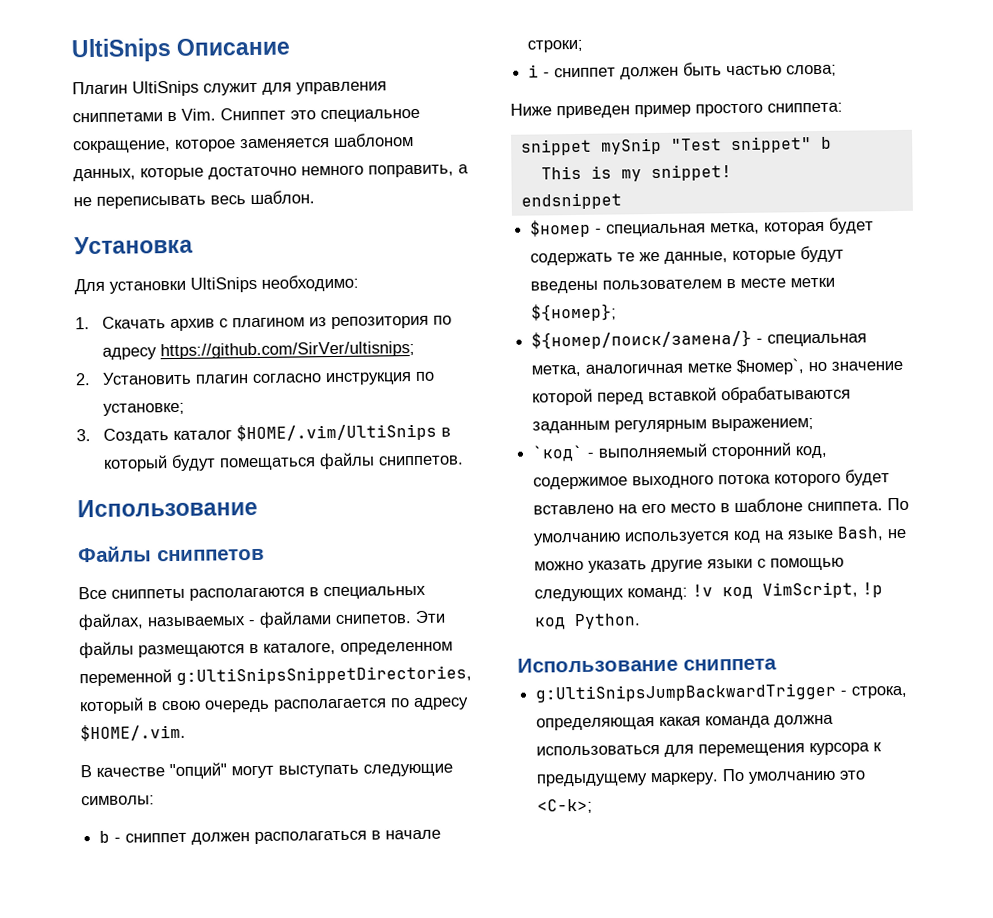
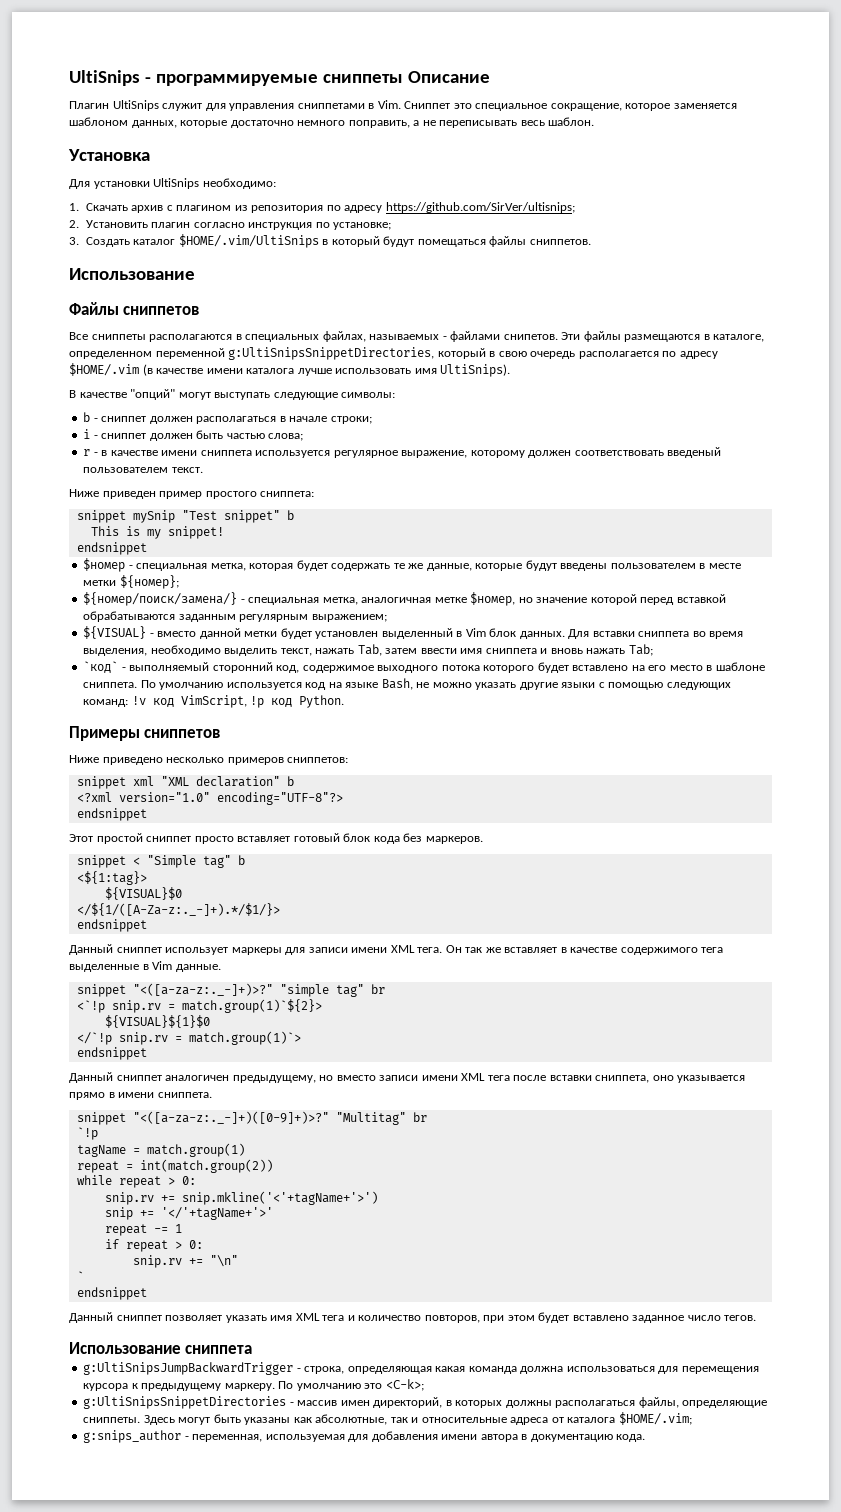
- UltiSnips Описание
+ UltiSnips - программируемые сниппеты Описание
- Эти файлы размещаются в каталоге, определенном переменной g:UltiSnipsSnippetDirectories, который в свою очередь располагается по адресу $HOME/.vim.
+ Эти файлы размещаются в каталоге, определенном переменной g:UltiSnipsSnippetDirectories, который в свою очередь располагается по адресу $HOME/.vim (в качестве имени каталога лучше использовать имя UltiSnips).
+ r - в качестве имени сниппета используется регулярное выражение, которому должен соответствовать введеный пользователем текст.
- ${номер/поиск/замена/} - специальная метка, аналогичная метке $номер`, но значение которой перед вставкой обрабатываются заданным регулярным выражением;
+ ${номер/поиск/замена/} - специальная метка, аналогичная метке $номер, но значение которой перед вставкой обрабатываются заданным регулярным выражением;
+ ${VISUAL} - вместо данной метки будет установлен выделенный в Vim блок данных. Для вставки сниппета во время выделения, необходимо выделить текст, нажать Tab, затем ввести имя сниппета и вновь нажать Tab;
+ Примеры сниппетов
+ Ниже приведено несколько примеров сниппетов:
+ snippet xml "XML declaration" b
+ <?xml version="1.0" encoding="UTF-8"?>
+ endsnippet
+ Этот простой сниппет просто вставляет готовый блок кода без маркеров.
+ snippet < "Simple tag" b
+ <${1:tag}>
+ ${VISUAL}$0
+ </${1/([A-Za-z:._-]+).*/$1/}>
+ endsnippet
+ Данный сниппет использует маркеры для записи имени XML тега. Он так же вставляет в качестве содержимого тега выделенные в Vim данные.
+ snippet "<([a-za-z:._-]+)>?" "simple tag" br
+ <`!p snip.rv = match.group(1)`${2}>
+ ${VISUAL}${1}$0
+ </`!p snip.rv = match.group(1)`>
+ endsnippet
+ Данный сниппет аналогичен предыдущему, но вместо записи имени XML тега после вставки сниппета, оно указывается прямо в имени сниппета.
+ snippet "<([a-za-z:._-]+)([0-9]+)>?" "Multitag" br
+ `!p
+ tagName = match.group(1)
+ repeat = int(match.group(2))
+ while repeat > 0:
+ snip.rv += snip.mkline('<'+tagName+'>')
+ snip += '</'+tagName+'>'
+ repeat -= 1
+ if repeat > 0:
+ snip.rv += "\n"
+ `
+ endsnippet
+ Данный сниппет позволяет указать имя XML тега и количество повторов, при этом будет вставлено заданное число тегов.
+ g:UltiSnipsSnippetDirectories - массив имен директорий, в которых должны располагаться файлы, определяющие сниппеты. Здесь могут быть указаны как абсолютные, так и относительные адреса от каталога $HOME/.vim;
+ g:snips_author - переменная, используемая для добавления имени автора в документацию кода.

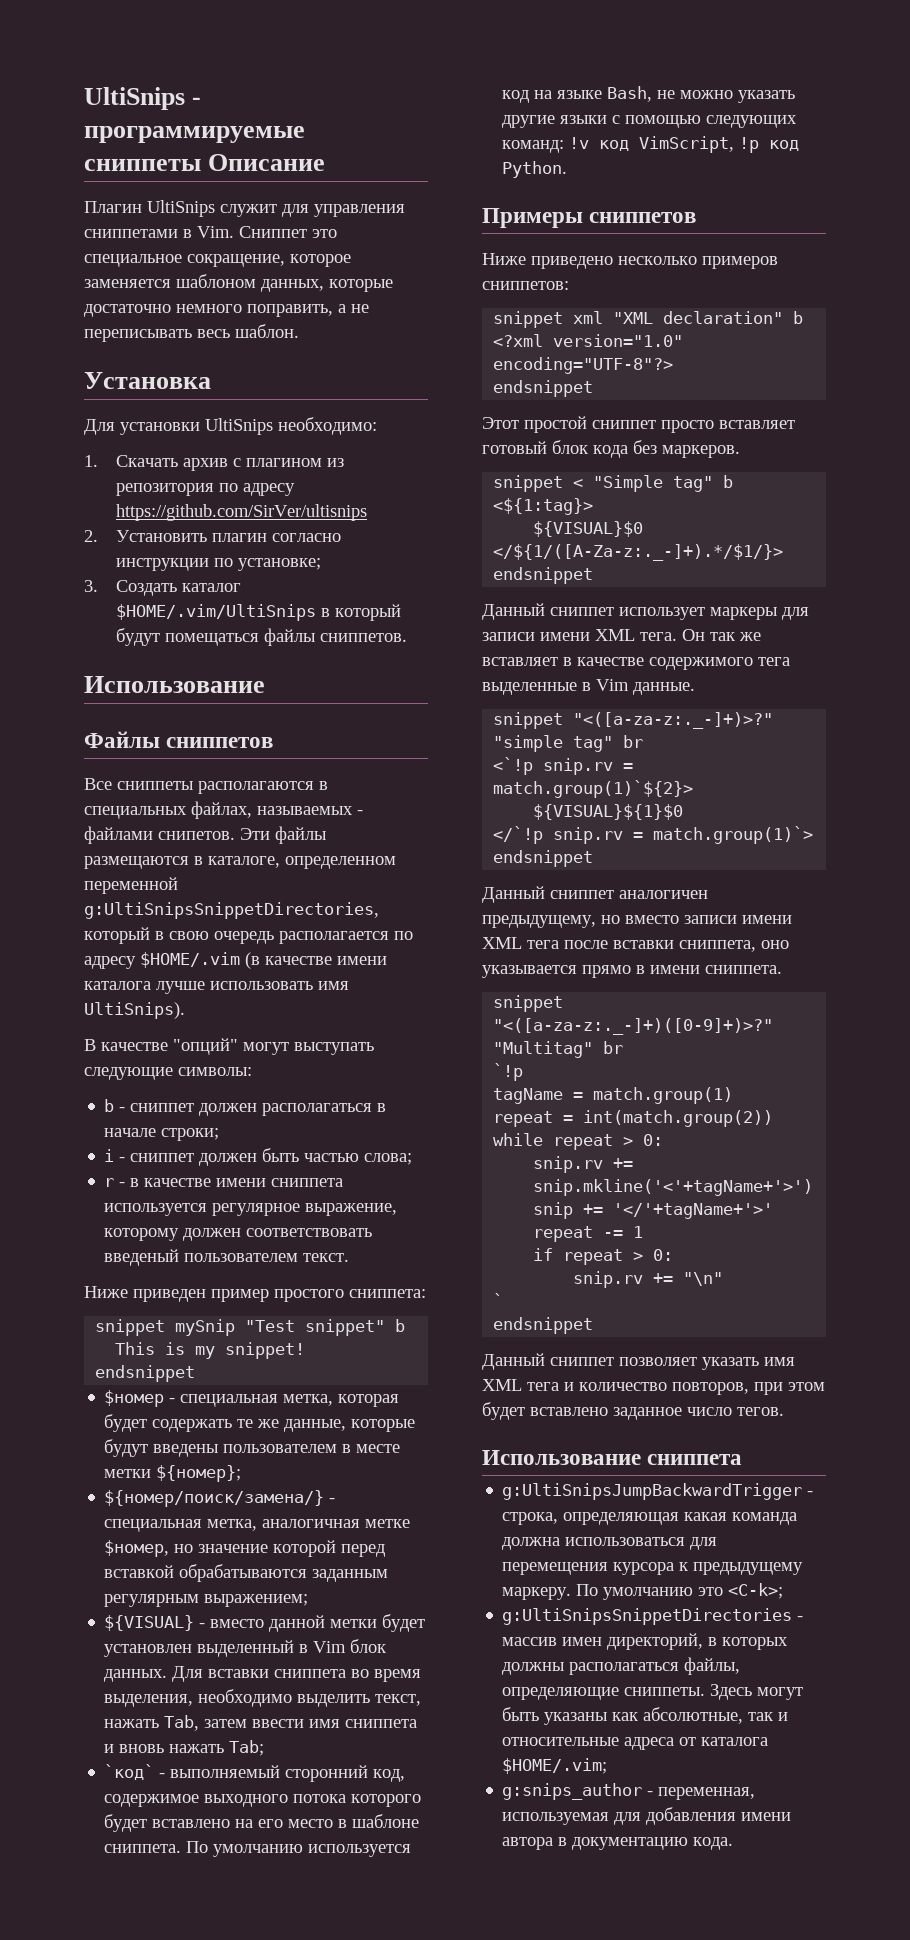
- 1. Скачать архив с плагином из репозитория по адресу https://github.com/SirVer/ultisnips;
+ 1. Скачать архив с плагином из репозитория по адресу https://github.com/SirVer/ultisnips
- 2. Установить плагин согласно инструкция по установке;
+ 2. Установить плагин согласно инструкции по установке;

